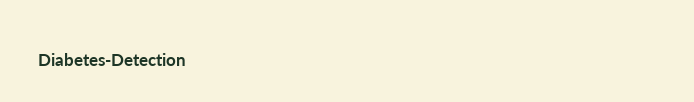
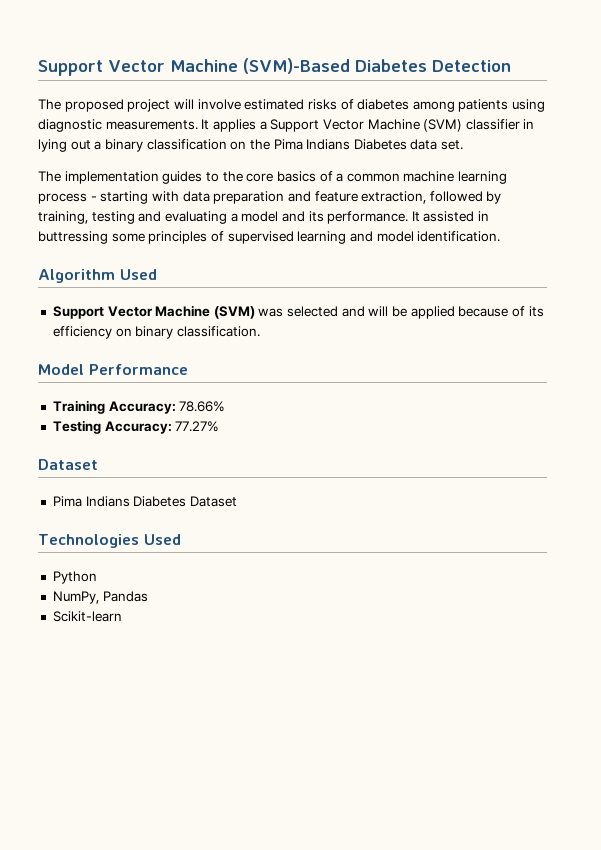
- Diabetes-Detection
+ Support Vector Machine (SVM)-Based Diabetes Detection
+ The proposed project will involve estimated risks of diabetes among patients using diagnostic measurements. It applies a Support Vector Machine (SVM) classifier in lying out a binary classification on the Pima Indians Diabetes data set.
+ The implementation guides to the core basics of a common machine learning process - starting with data preparation and feature extraction, followed by training, testing and evaluating a model and its performance. It assisted in buttressing some principles of supervised learning and model identification.
+ Algorithm Used
+ Support Vector Machine (SVM) was selected and will be applied because of its efficiency on binary classification.
+ Model Performance
+ Training Accuracy: 78.66%
+ Testing Accuracy: 77.27%
+ Dataset
+ Pima Indians Diabetes Dataset
+ Technologies Used
+ Python
+ NumPy, Pandas
+ Scikit-learn

